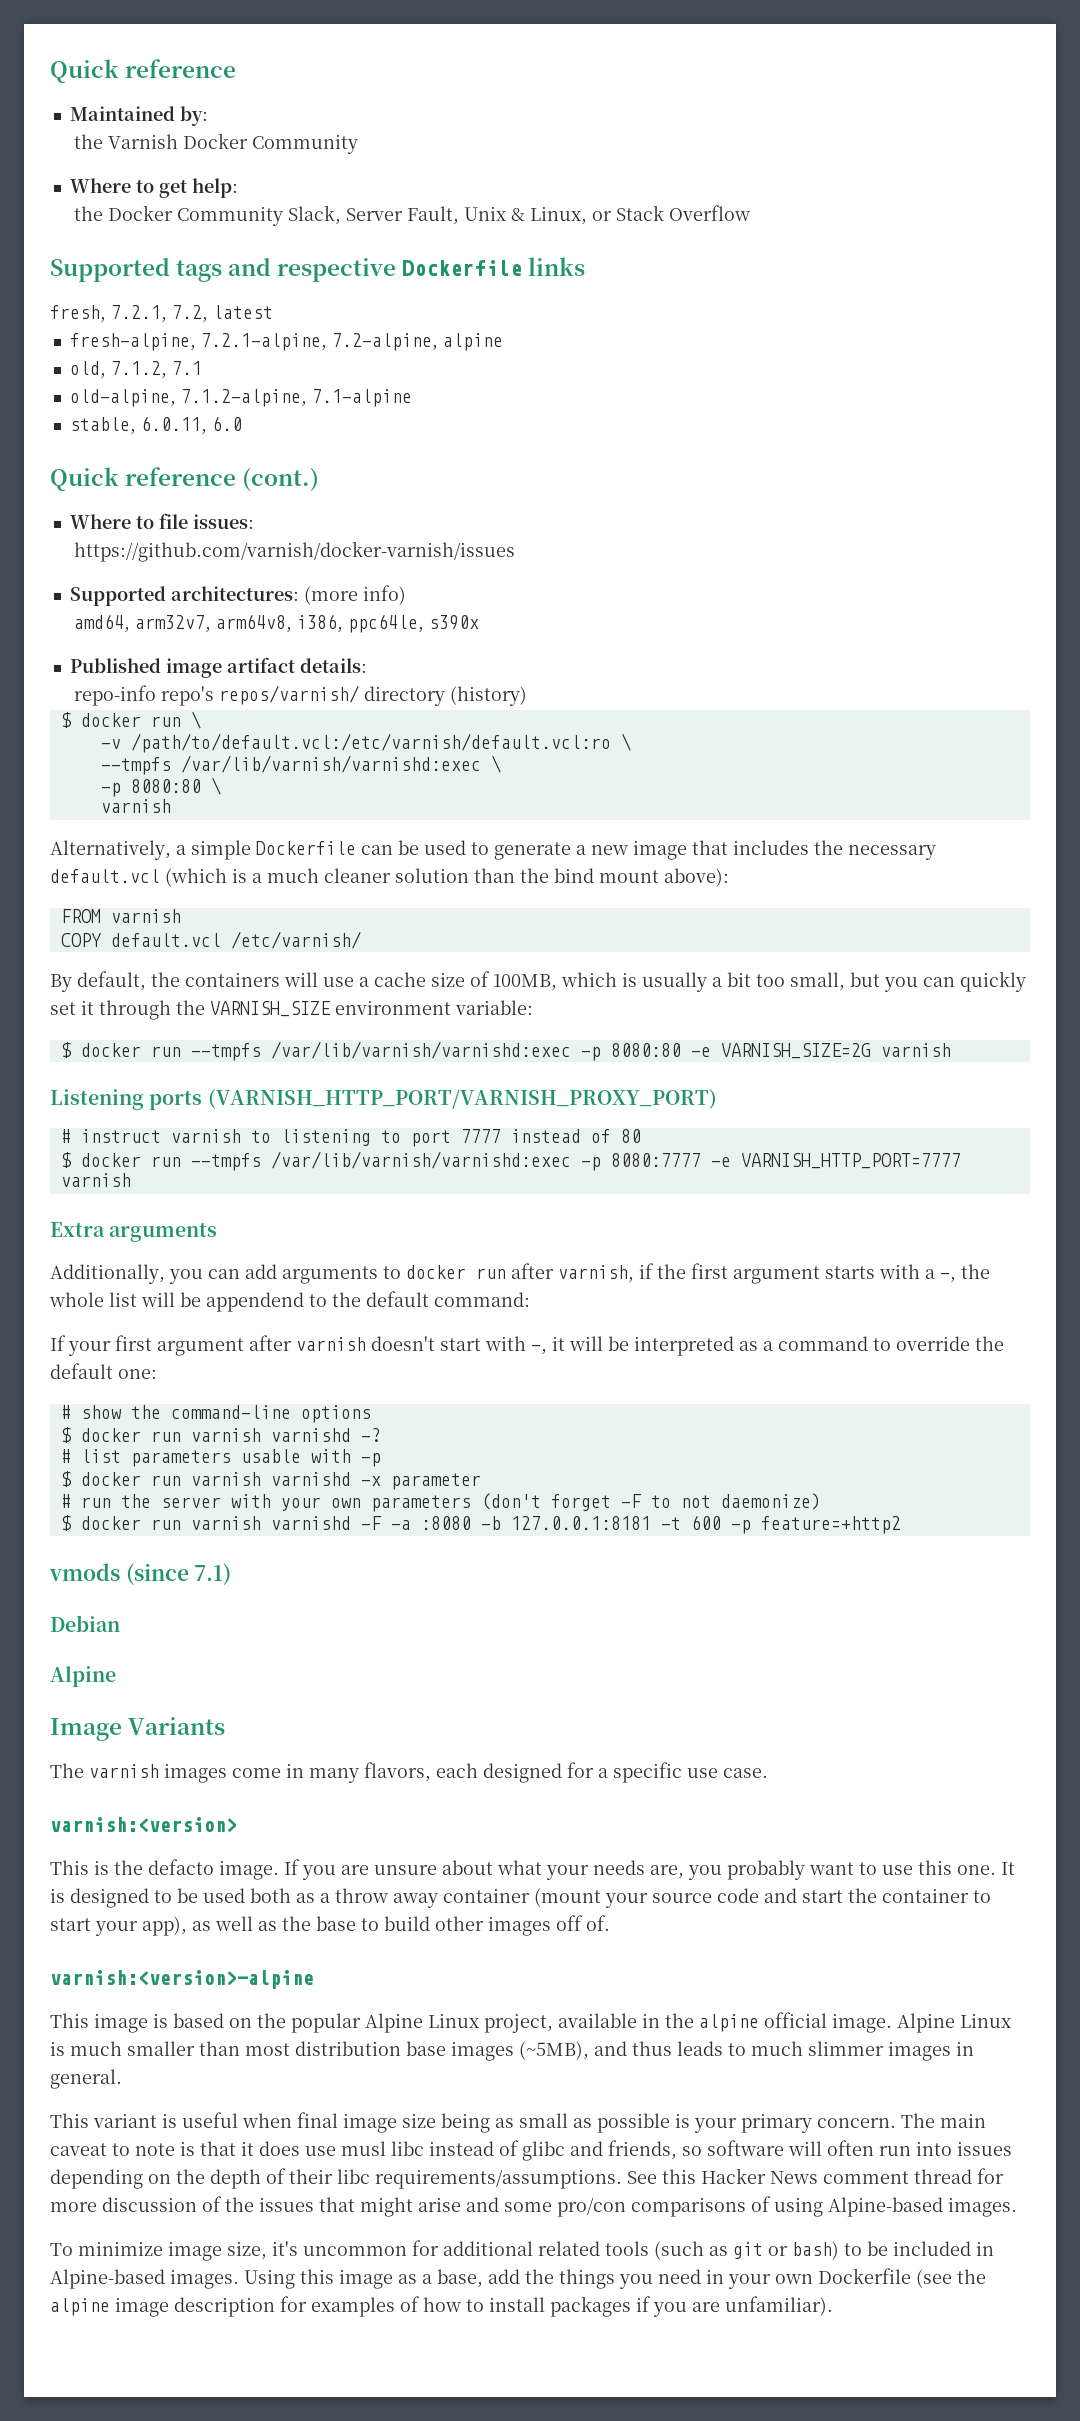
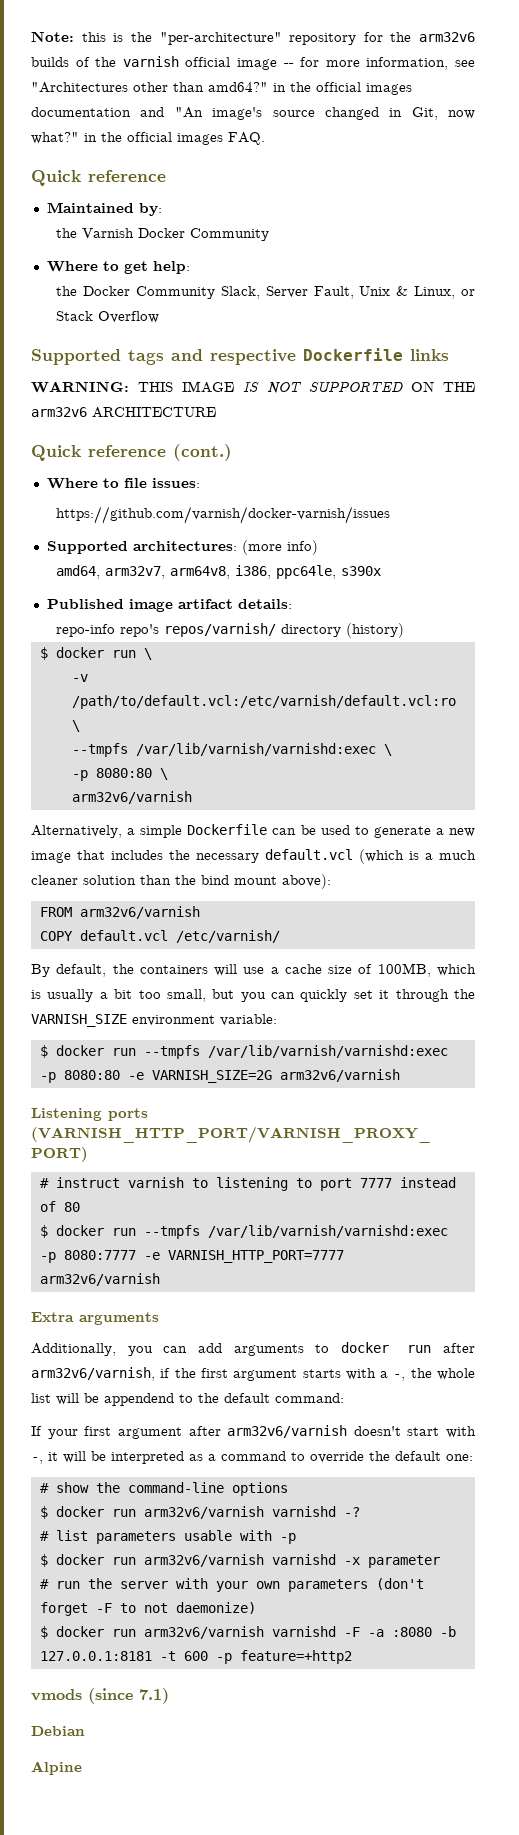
+ Note: this is the "per-architecture" repository for the arm32v6 builds of the varnish official image -- for more information, see "Architectures other than amd64?" in the official images documentation and "An image's source changed in Git, now what?" in the official images FAQ.
- fresh, 7.2.1, 7.2, latest
- fresh-alpine, 7.2.1-alpine, 7.2-alpine, alpine
- old, 7.1.2, 7.1
- old-alpine, 7.1.2-alpine, 7.1-alpine
- stable, 6.0.11, 6.0
+ WARNING: THIS IMAGE IS NOT SUPPORTED ON THE arm32v6 ARCHITECTURE
  -p 8080:80 \
- varnish
+ arm32v6/varnish
- FROM varnish
+ FROM arm32v6/varnish
- $ docker run --tmpfs /var/lib/varnish/varnishd:exec -p 8080:80 -e VARNISH_SIZE=2G varnish
+ $ docker run --tmpfs /var/lib/varnish/varnishd:exec -p 8080:80 -e VARNISH_SIZE=2G arm32v6/varnish
- $ docker run --tmpfs /var/lib/varnish/varnishd:exec -p 8080:7777 -e VARNISH_HTTP_PORT=7777 varnish
+ $ docker run --tmpfs /var/lib/varnish/varnishd:exec -p 8080:7777 -e VARNISH_HTTP_PORT=7777 arm32v6/varnish
- Additionally, you can add arguments to docker run after varnish, if the first argument starts with a -, the whole list will be appendend to the default command:
+ Additionally, you can add arguments to docker run after arm32v6/varnish, if the first argument starts with a -, the whole list will be appendend to the default command:
- If your first argument after varnish doesn't start with -, it will be interpreted as a command to override the default one:
+ If your first argument after arm32v6/varnish doesn't start with -, it will be interpreted as a command to override the default one:
- $ docker run varnish varnishd -?
+ $ docker run arm32v6/varnish varnishd -?
- $ docker run varnish varnishd -x parameter
+ $ docker run arm32v6/varnish varnishd -x parameter
- $ docker run varnish varnishd -F -a :8080 -b 127.0.0.1:8181 -t 600 -p feature=+http2
+ $ docker run arm32v6/varnish varnishd -F -a :8080 -b 127.0.0.1:8181 -t 600 -p feature=+http2
- Image Variants
- The varnish images come in many flavors, each designed for a specific use case.
- varnish:<version>
- This is the defacto image. If you are unsure about what your needs are, you probably want to use this one. It is designed to be used both as a throw away container (mount your source code and start the container to start your app), as well as the base to build other images off of.
- varnish:<version>-alpine
- This image is based on the popular Alpine Linux project, available in the alpine official image. Alpine Linux is much smaller than most distribution base images (~5MB), and thus leads to much slimmer images in general.
- This variant is useful when final image size being as small as possible is your primary concern. The main caveat to note is that it does use musl libc instead of glibc and friends, so software will often run into issues depending on the depth of their libc requirements/assumptions. See this Hacker News comment thread for more discussion of the issues that might arise and some pro/con comparisons of using Alpine-based images.
- To minimize image size, it's uncommon for additional related tools (such as git or bash) to be included in Alpine-based images. Using this image as a base, add the things you need in your own Dockerfile (see the alpine image description for examples of how to install packages if you are unfamiliar).

